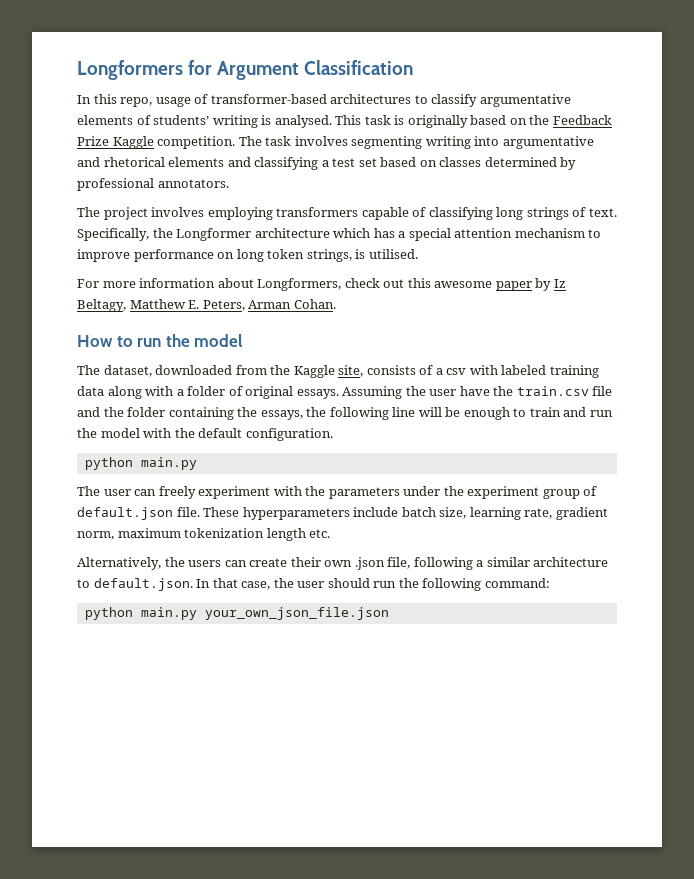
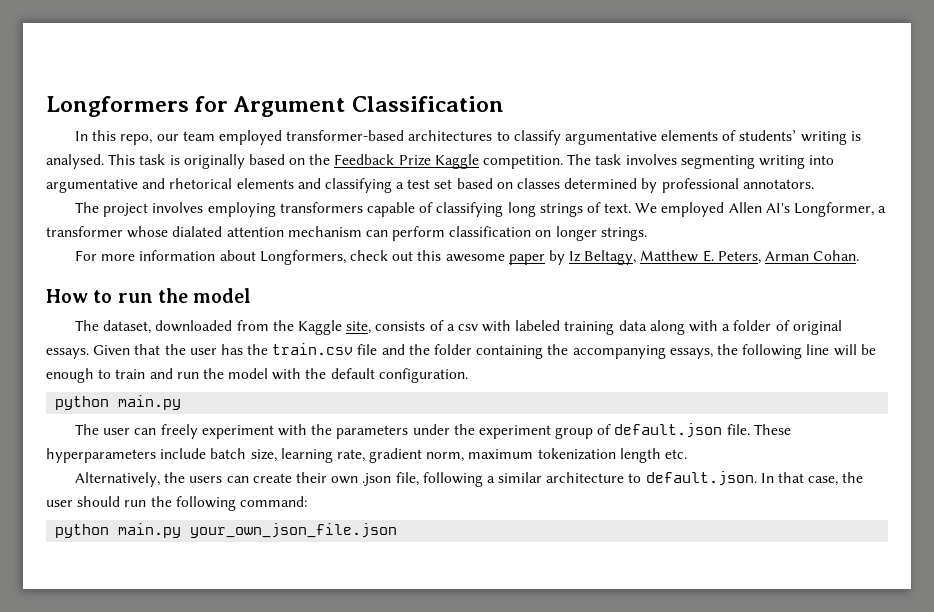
- In this repo, usage of transformer-based architectures to classify argumentative elements of students’ writing is analysed.
+ In this repo, our team employed transformer-based architectures to classify argumentative elements of students’ writing is analysed.
- Specifically, the Longformer architecture which has a special attention mechanism to improve performance on long token strings, is utilised.
+ We employed Allen AI's Longformer, a transformer whose dialated attention mechanism can perform classification on longer strings.
- Assuming the user have the train.csv file and the folder containing the essays, the following line will be enough to train and run the model with the default configuration.
+ Given that the user has the train.csv file and the folder containing the accompanying essays, the following line will be enough to train and run the model with the default configuration.

